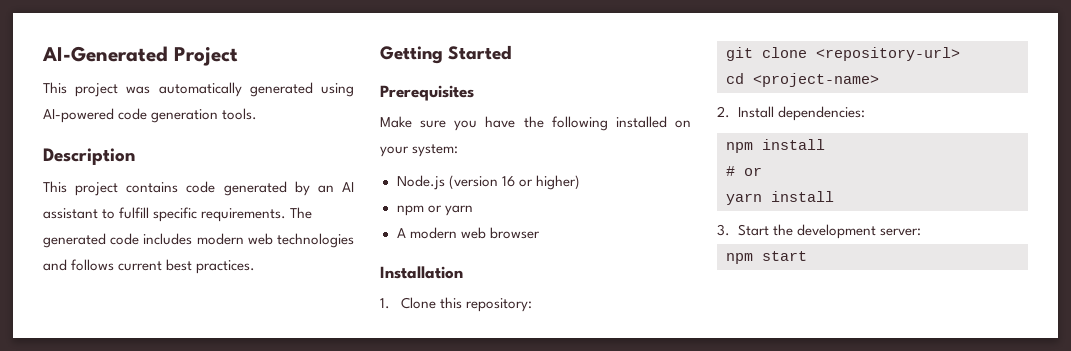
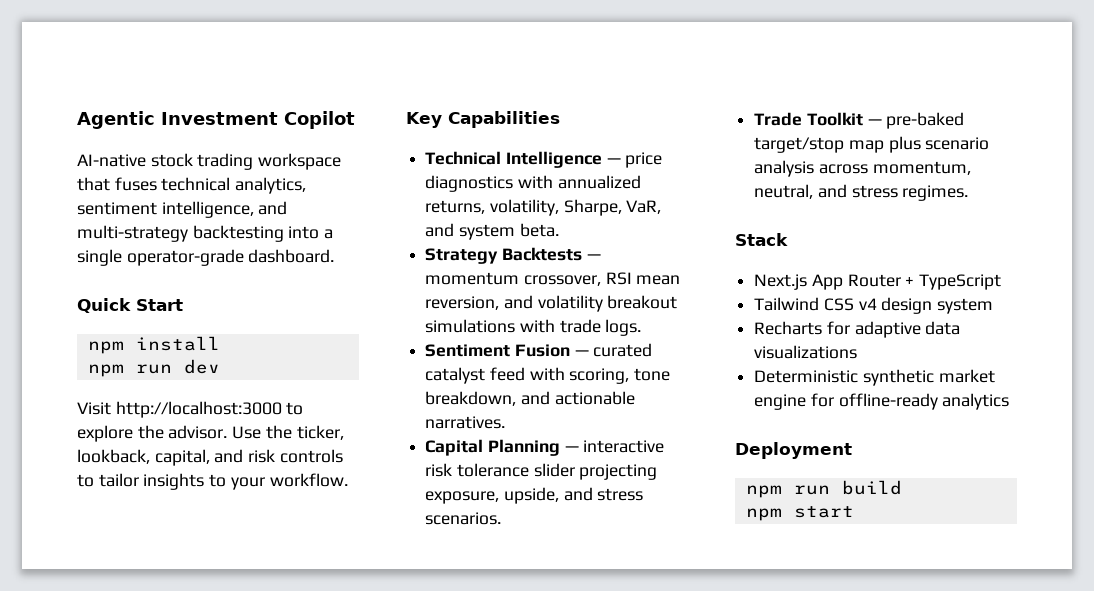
- AI-Generated Project
- This project was automatically generated using AI-powered code generation tools.
- Description
- This project contains code generated by an AI assistant to fulfill specific requirements. The generated code includes modern web technologies and follows current best practices.
- Getting Started
- Prerequisites
- Make sure you have the following installed on your system:
- Node.js (version 16 or higher)
- npm or yarn
- A modern web browser
- Installation
- 1. Clone this repository:
- git clone <repository-url>
- cd <project-name>
- 2. Install dependencies:
+ Agentic Investment Copilot
+ AI-native stock trading workspace that fuses technical analytics, sentiment intelligence, and multi-strategy backtesting into a single operator-grade dashboard.
+ Quick Start
  npm install
- # or
- yarn install
- 3. Start the development server:
+ npm run dev
+ Visit http://localhost:3000 to explore the advisor. Use the ticker, lookback, capital, and risk controls to tailor insights to your workflow.
+ Key Capabilities
+ Technical Intelligence — price diagnostics with annualized returns, volatility, Sharpe, VaR, and system beta.
+ Strategy Backtests — momentum crossover, RSI mean reversion, and volatility breakout simulations with trade logs.
+ Sentiment Fusion — curated catalyst feed with scoring, tone breakdown, and actionable narratives.
+ Capital Planning — interactive risk tolerance slider projecting exposure, upside, and stress scenarios.
+ Trade Toolkit — pre-baked target/stop map plus scenario analysis across momentum, neutral, and stress regimes.
+ Stack
+ Next.js App Router + TypeScript
+ Tailwind CSS v4 design system
+ Recharts for adaptive data visualizations
+ Deterministic synthetic market engine for offline-ready analytics
+ Deployment
+ npm run build

